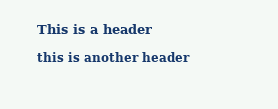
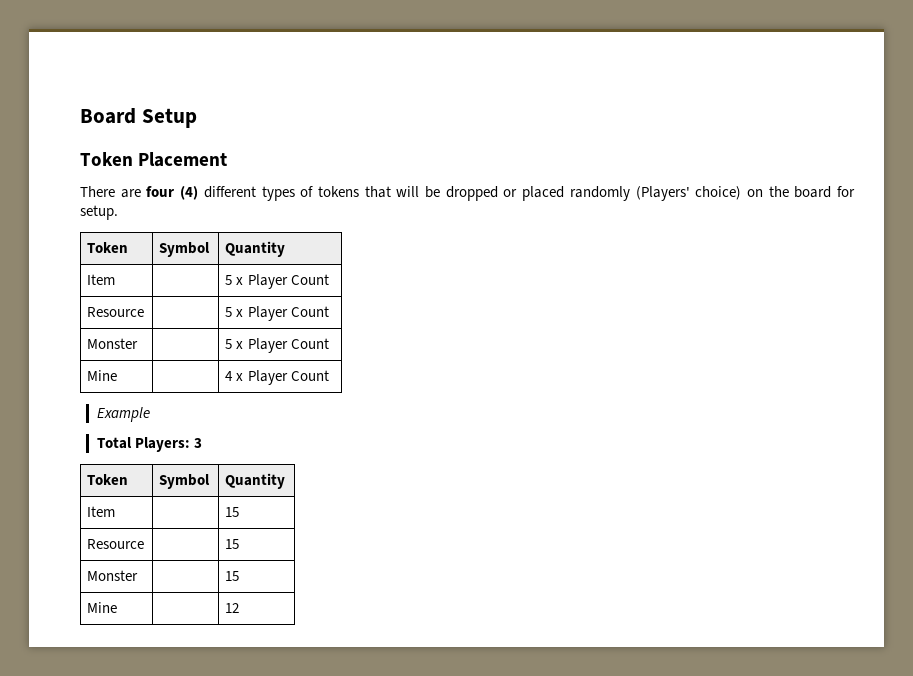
- This is a header
- this is another header
+ Board Setup
+ Token Placement
+ There are four (4) different types of tokens that will be dropped or placed randomly (Players' choice) on the board for setup.
+ Token | Symbol | Quantity
+ Item | | 5 x Player Count
+ Resource | | 5 x Player Count
+ Monster | | 5 x Player Count
+ Mine | | 4 x Player Count
+ Example
+ Total Players: 3
+ Token | Symbol | Quantity
+ Item | | 15
+ Resource | | 15
+ Monster | | 15
+ Mine | | 12

